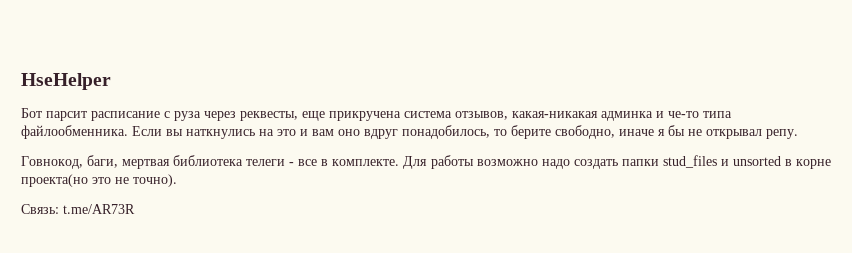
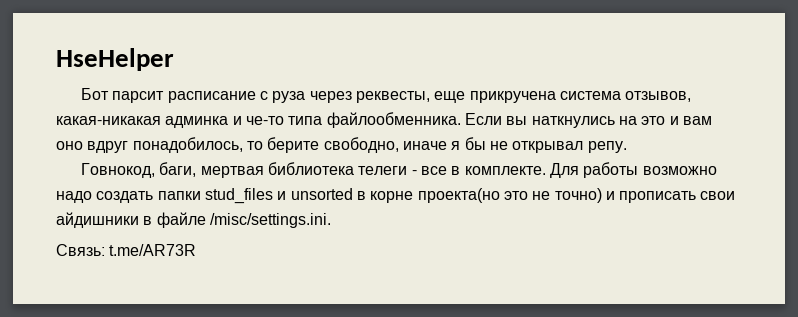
- Для работы возможно надо создать папки stud_files и unsorted в корне проекта(но это не точно).
+ Для работы возможно надо создать папки stud_files и unsorted в корне проекта(но это не точно) и прописать свои айдишники в файле /misc/settings.ini.

